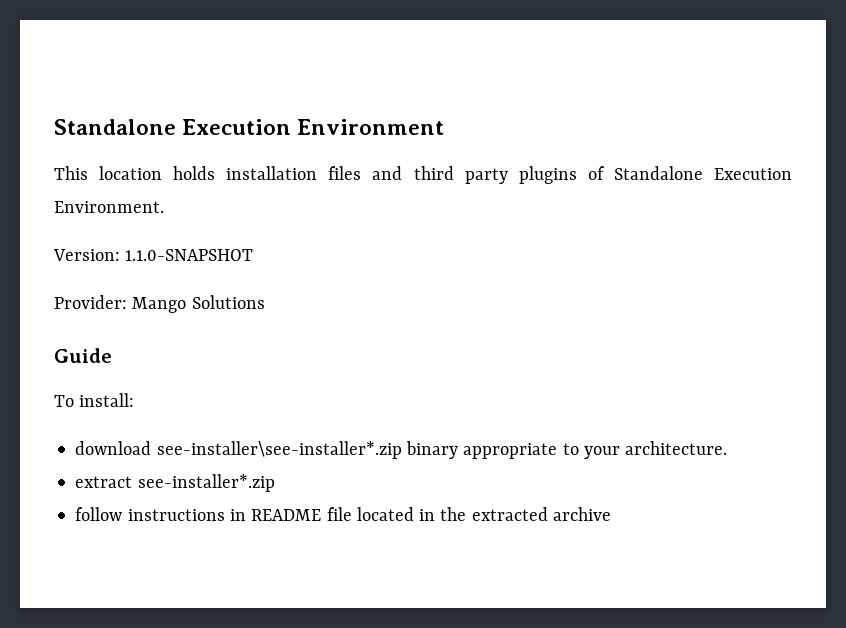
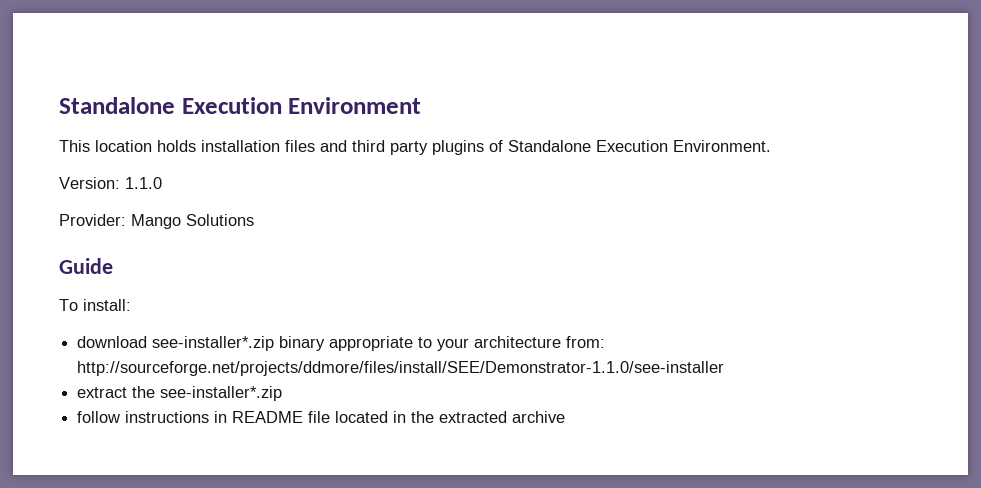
- Version: 1.1.0-SNAPSHOT
+ Version: 1.1.0
- download see-installer\see-installer*.zip binary appropriate to your architecture.
+ download see-installer*.zip binary appropriate to your architecture from: http://sourceforge.net/projects/ddmore/files/install/SEE/Demonstrator-1.1.0/see-installer
- extract see-installer*.zip
+ extract the see-installer*.zip

